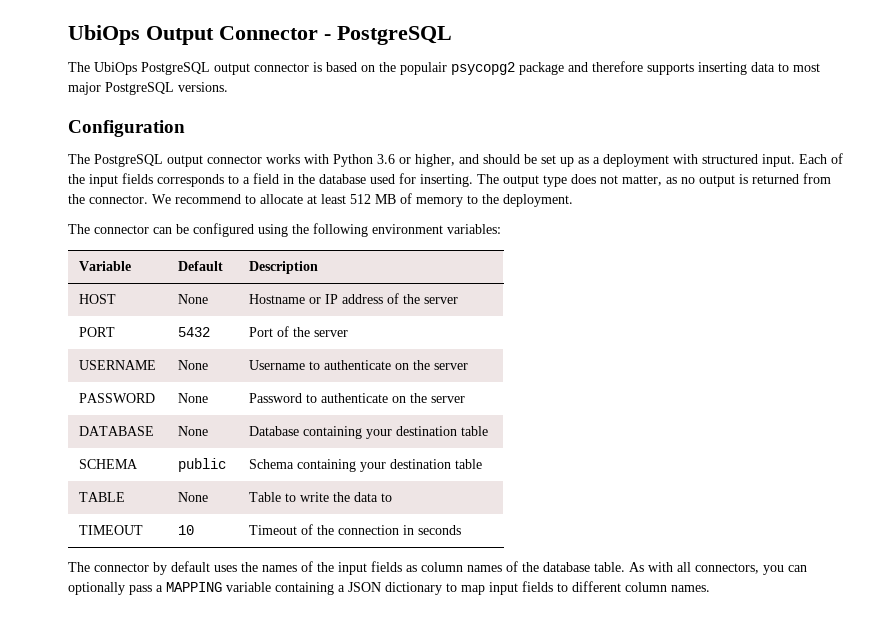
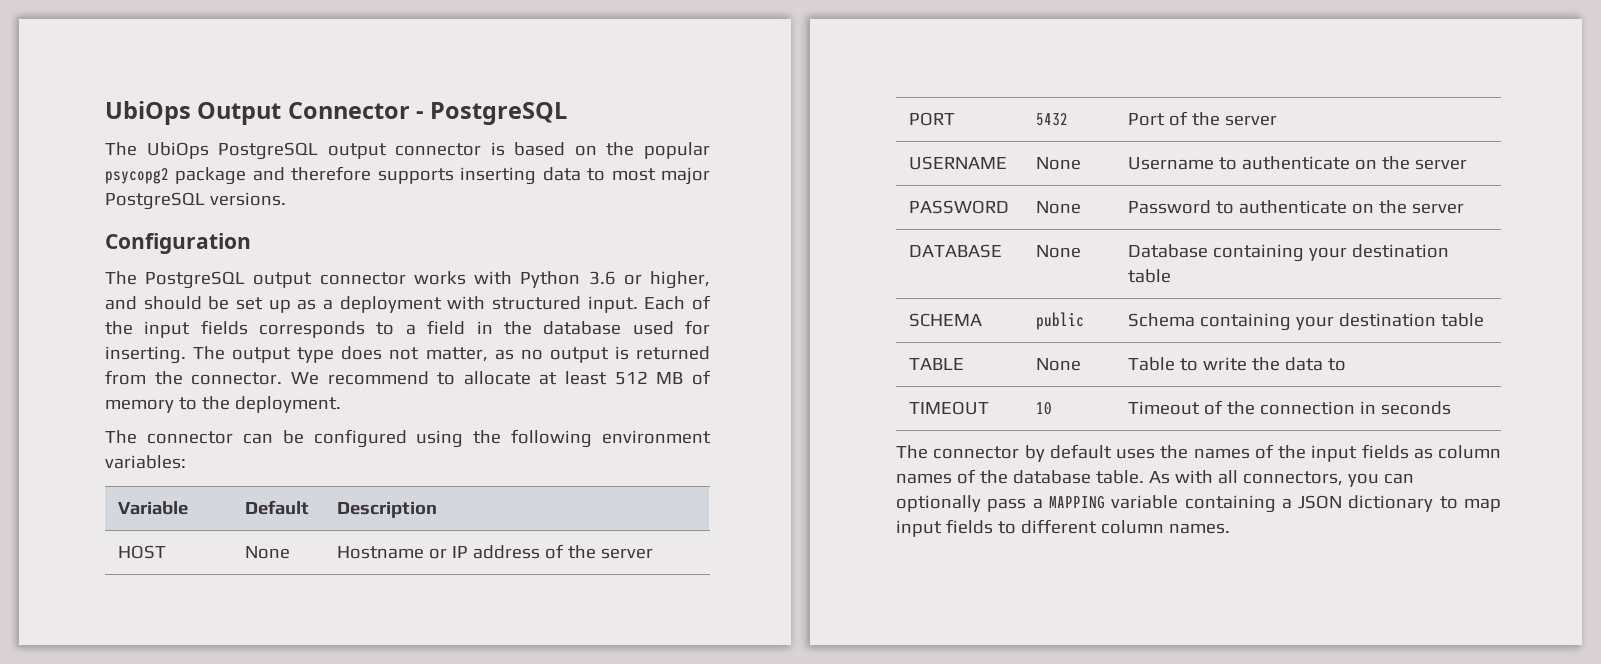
- The UbiOps PostgreSQL output connector is based on the populair psycopg2 package and therefore supports inserting data to most major PostgreSQL versions.
+ The UbiOps PostgreSQL output connector is based on the popular psycopg2 package and therefore supports inserting data to most major PostgreSQL versions.

